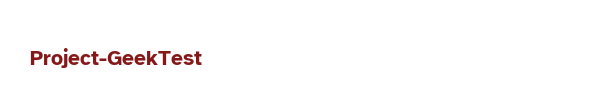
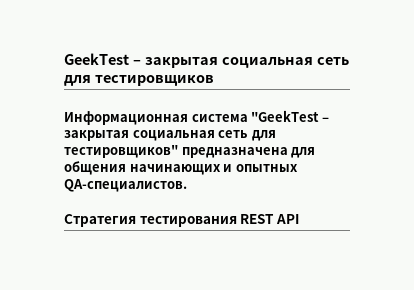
- Project-GeekTest
+ GeekTest – закрытая социальная сеть для тестировщиков
+ Информационная система "GeekTest – закрытая cоциальная сеть для тестировщиков" предназначена для общения начинающих и опытных QA-специалистов.
+ Стратегия тестирования REST API

